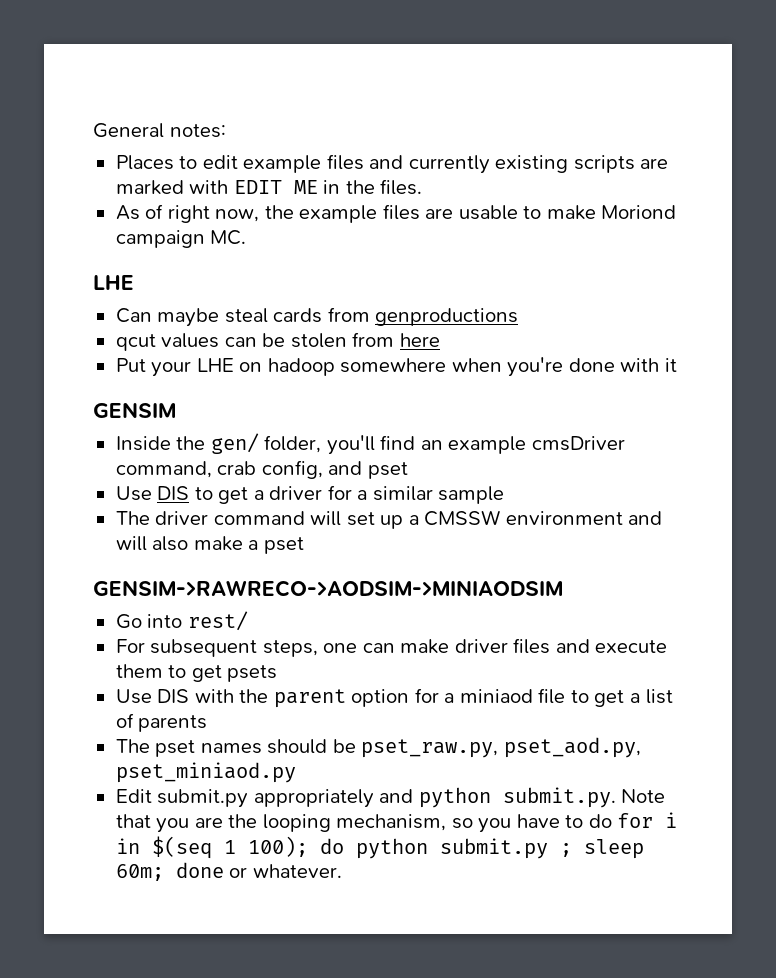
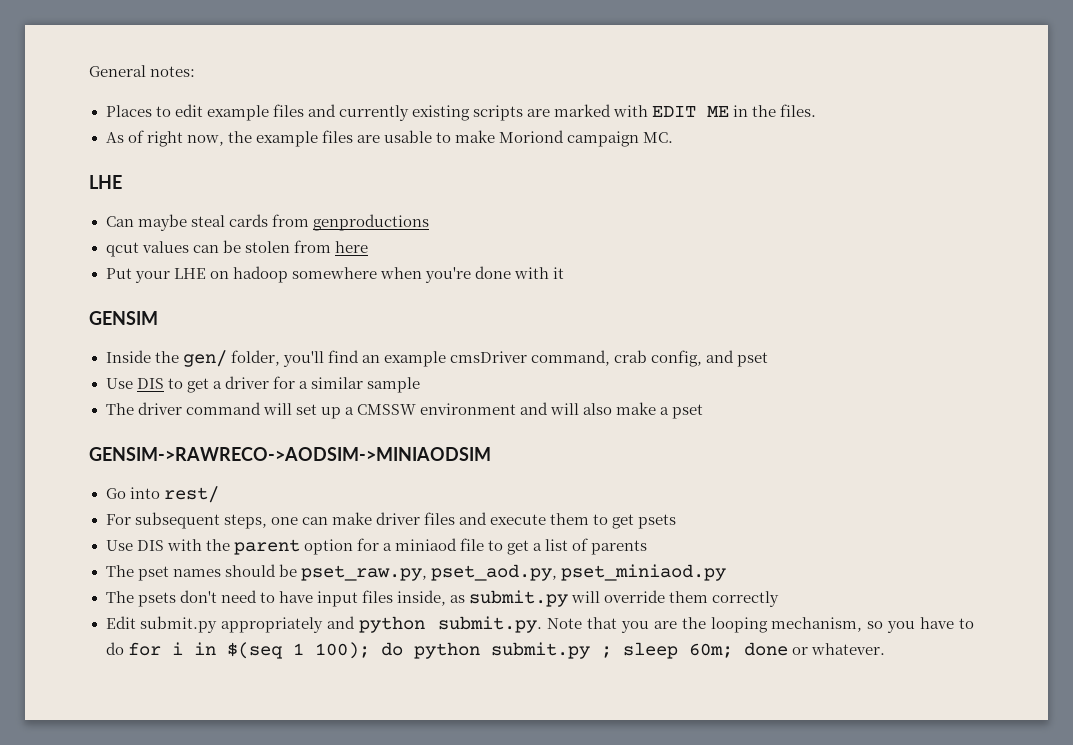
+ The psets don't need to have input files inside, as submit.py will override them correctly

